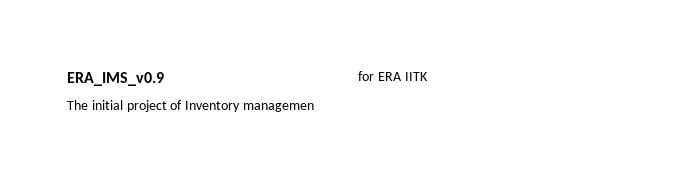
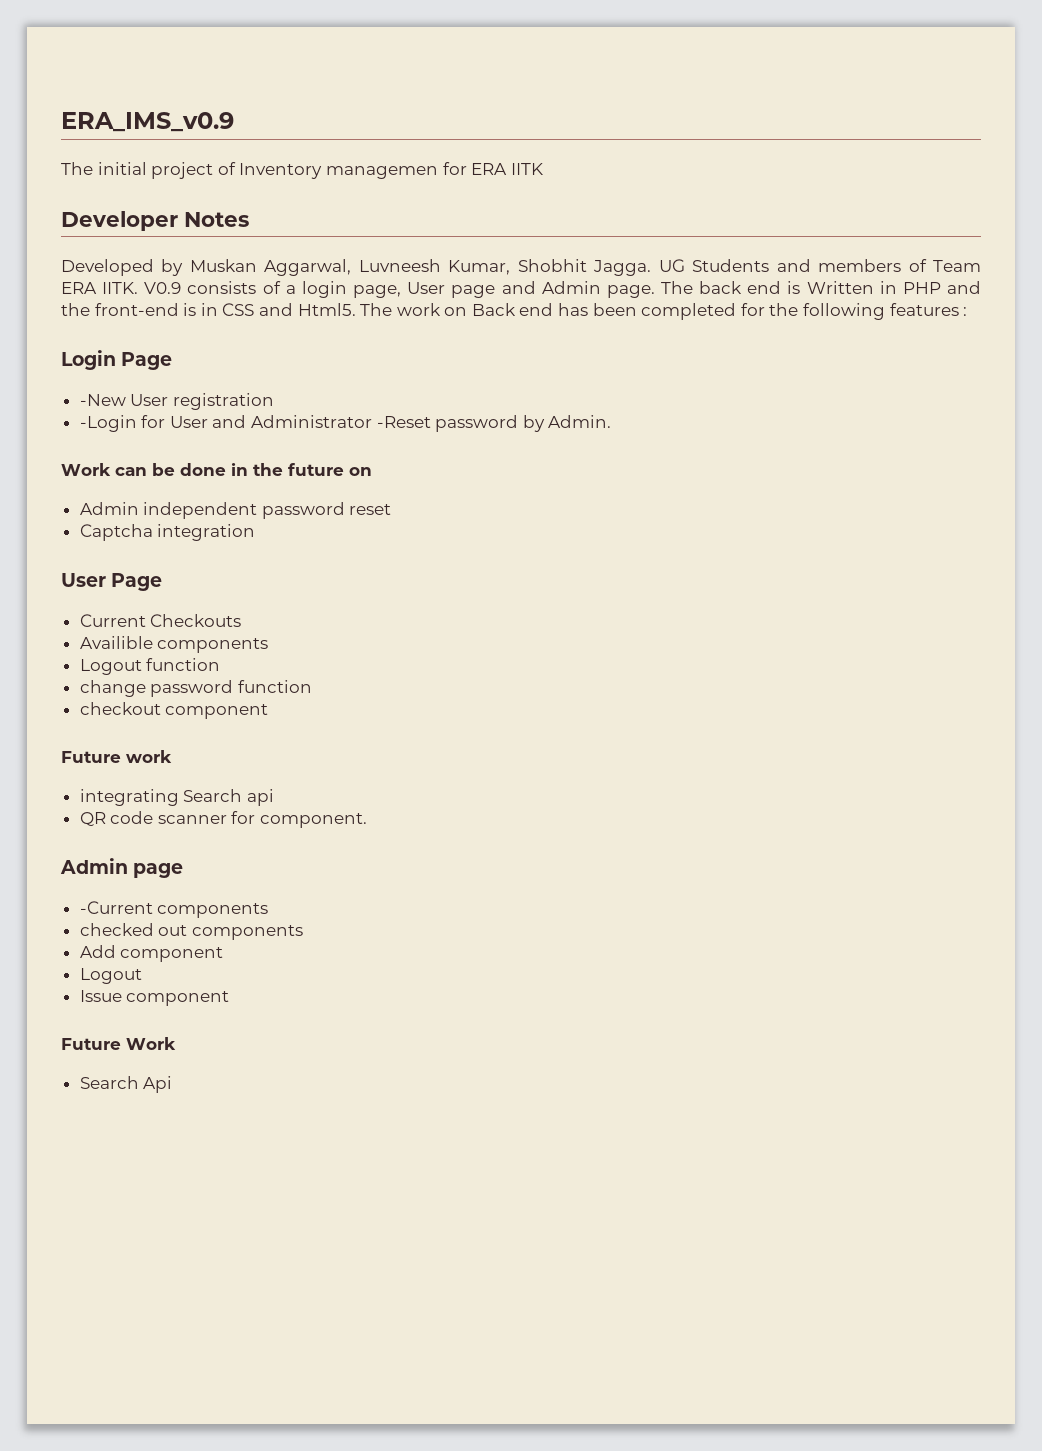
+ Developer Notes
+ Developed by Muskan Aggarwal, Luvneesh Kumar, Shobhit Jagga. UG Students and members of Team ERA IITK. V0.9 consists of a login page, User page and Admin page. The back end is Written in PHP and the front-end is in CSS and Html5. The work on Back end has been completed for the following features :
+ Login Page
+ -New User registration
+ -Login for User and Administrator -Reset password by Admin.
+ Work can be done in the future on
+ Admin independent password reset
+ Captcha integration
+ User Page
+ Current Checkouts
+ Availible components
+ Logout function
+ change password function
+ checkout component
+ Future work
+ integrating Search api
+ QR code scanner for component.
+ Admin page
+ -Current components
+ checked out components
+ Add component
+ Logout
+ Issue component
+ Future Work
+ Search Api

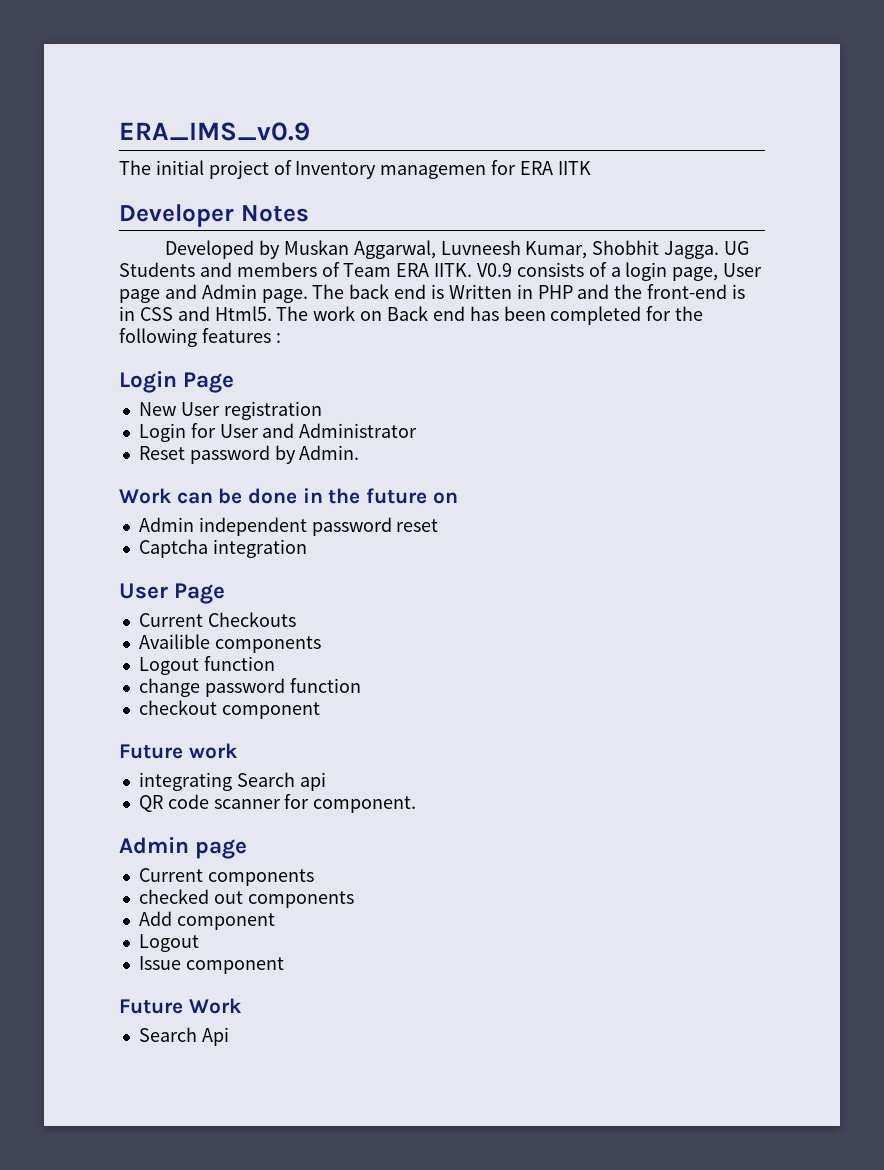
- -New User registration
+ New User registration
- -Login for User and Administrator -Reset password by Admin.
+ Login for User and Administrator
+ Reset password by Admin.
- -Current components
+ Current components

